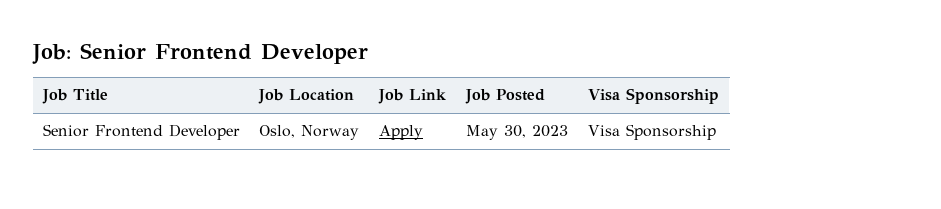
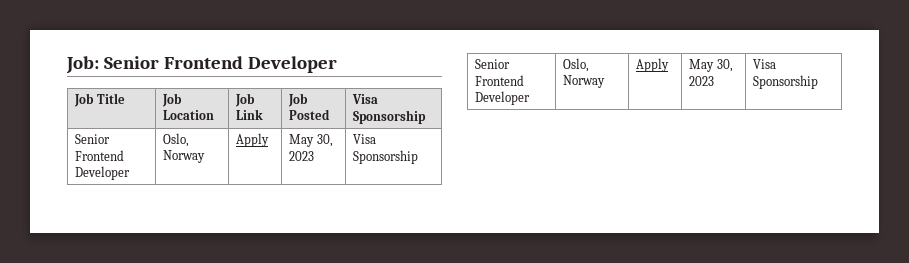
  Job Title | Job Location | Job Link | Job Posted | Visa Sponsorship
+ Senior Frontend Developer | Oslo, Norway | Apply | May 30, 2023 | Visa Sponsorship

